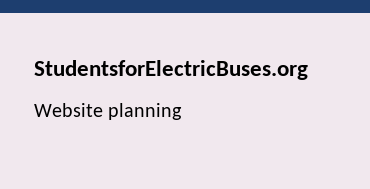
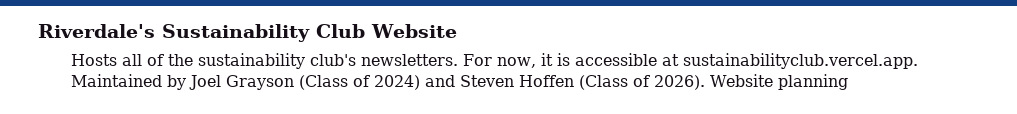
- StudentsforElectricBuses.org
- Website planning
+ Riverdale's Sustainability Club Website
+ Hosts all of the sustainability club's newsletters. For now, it is accessible at sustainabilityclub.vercel.app.
+ Maintained by Joel Grayson (Class of 2024) and Steven Hoffen (Class of 2026). Website planning

